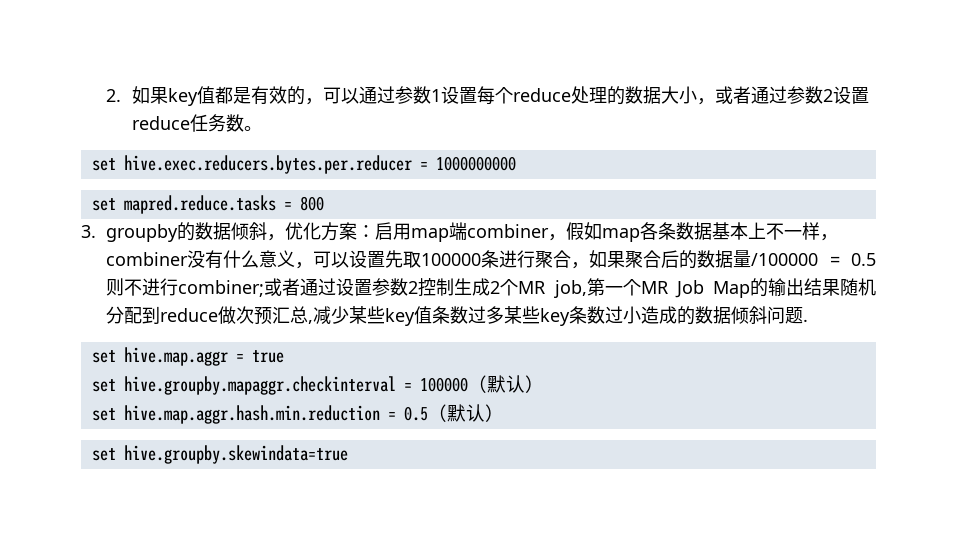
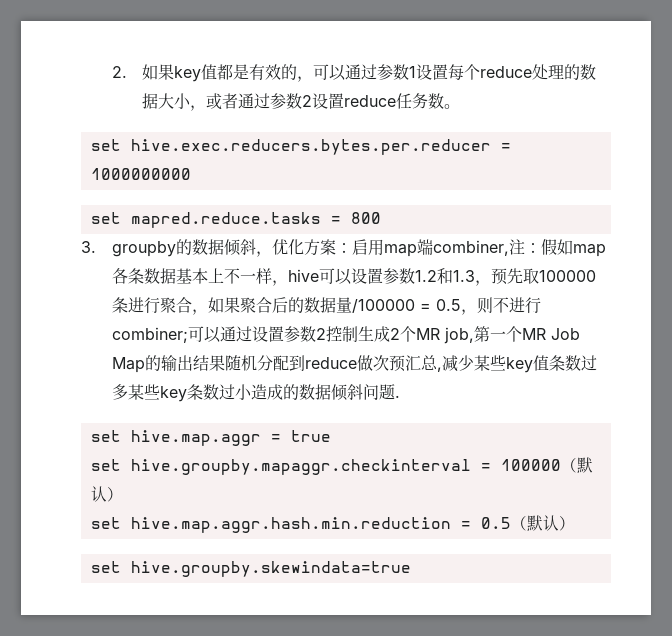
- 启用map端combiner，假如map各条数据基本上不一样，combiner没有什么意义，可以设置先取100000条进行聚合，如果聚合后的数据量/100000 = 0.5则不进行combiner;
+ 启用map端combiner,注：假如map各条数据基本上不一样，hive可以设置参数1.2和1.3，预先取100000条进行聚合，如果聚合后的数据量/100000 = 0.5，则不进行combiner;
- 或者通过设置参数2控制生成2个MR job,第一个MR Job Map的输出结果随机分配到reduce做次预汇总,减少某些key值条数过多某些key条数过小造成的数据倾斜问题.
+ 可以通过设置参数2控制生成2个MR job,第一个MR Job Map的输出结果随机分配到reduce做次预汇总,减少某些key值条数过多某些key条数过小造成的数据倾斜问题.

